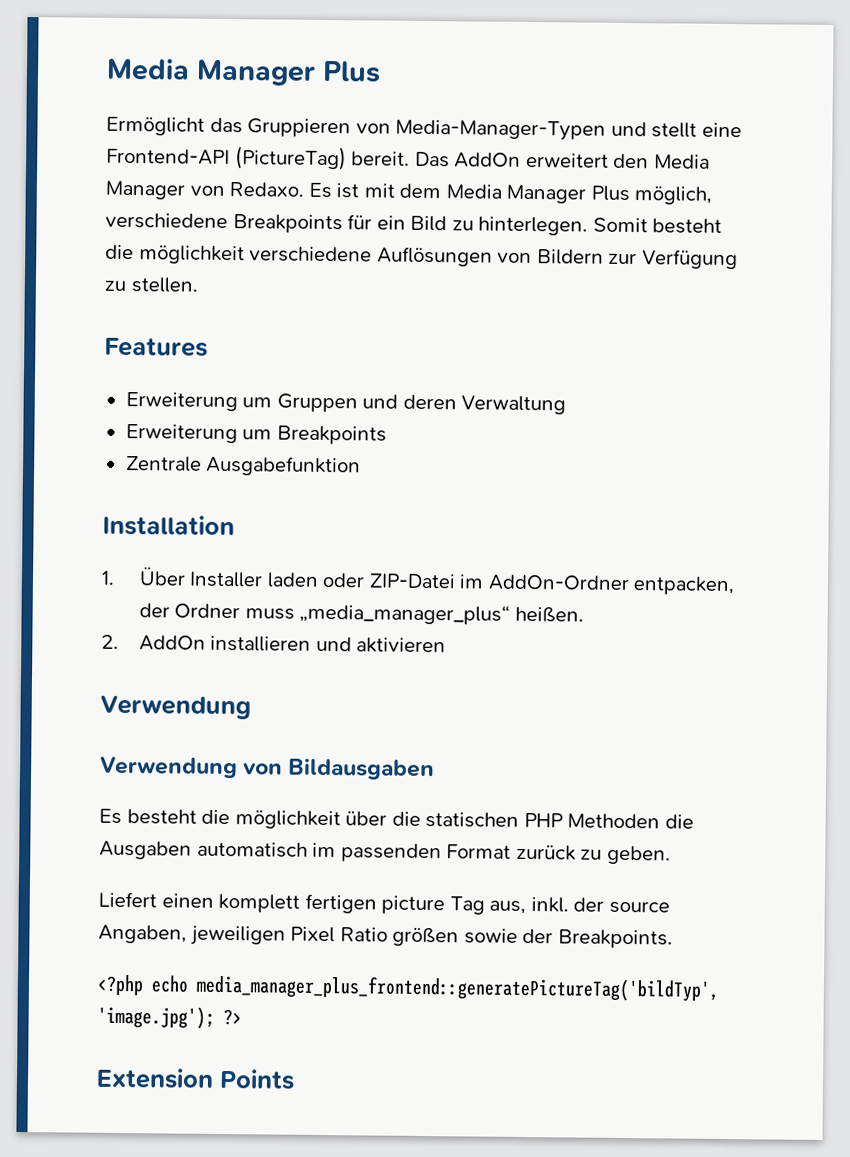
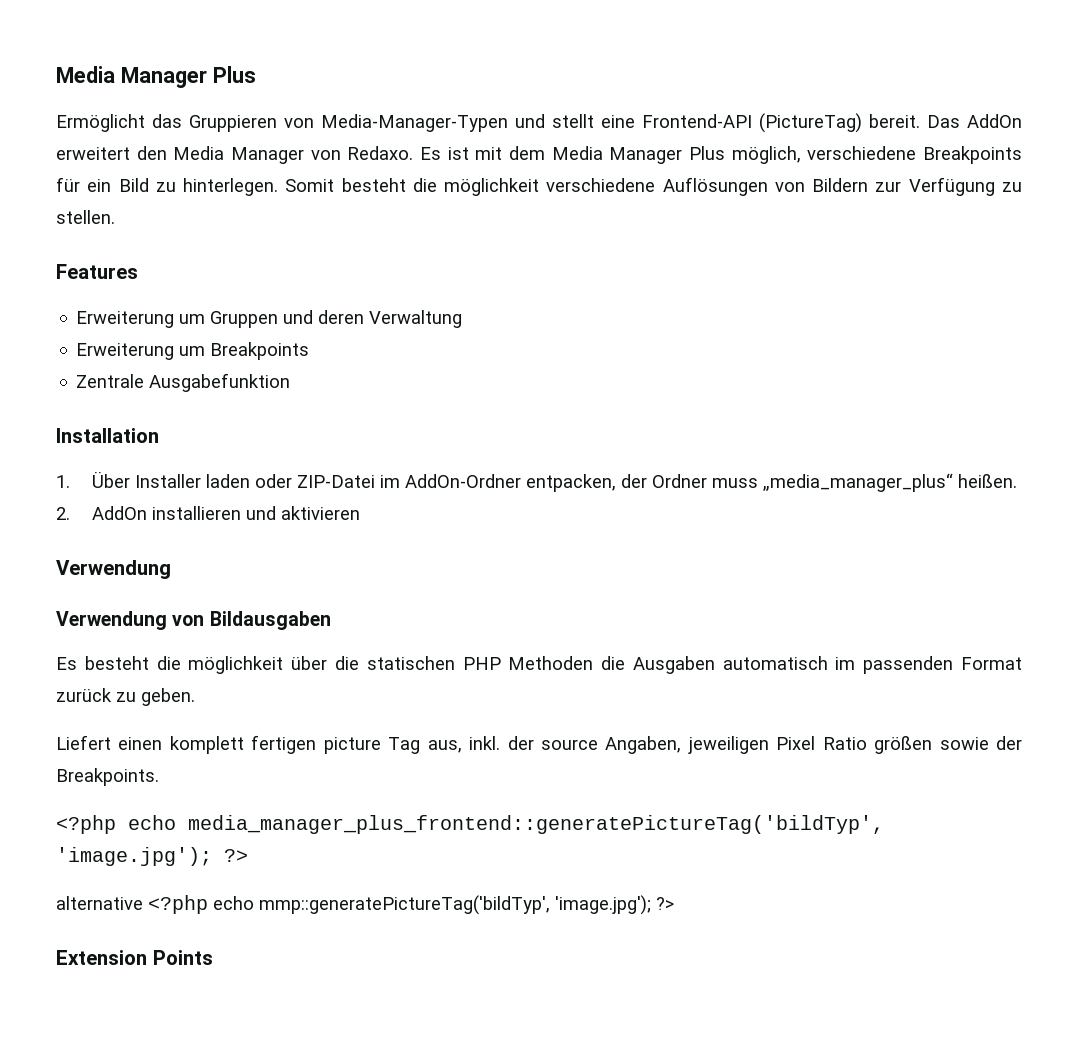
+ alternative <?php echo mmp::generatePictureTag('bildTyp', 'image.jpg'); ?>

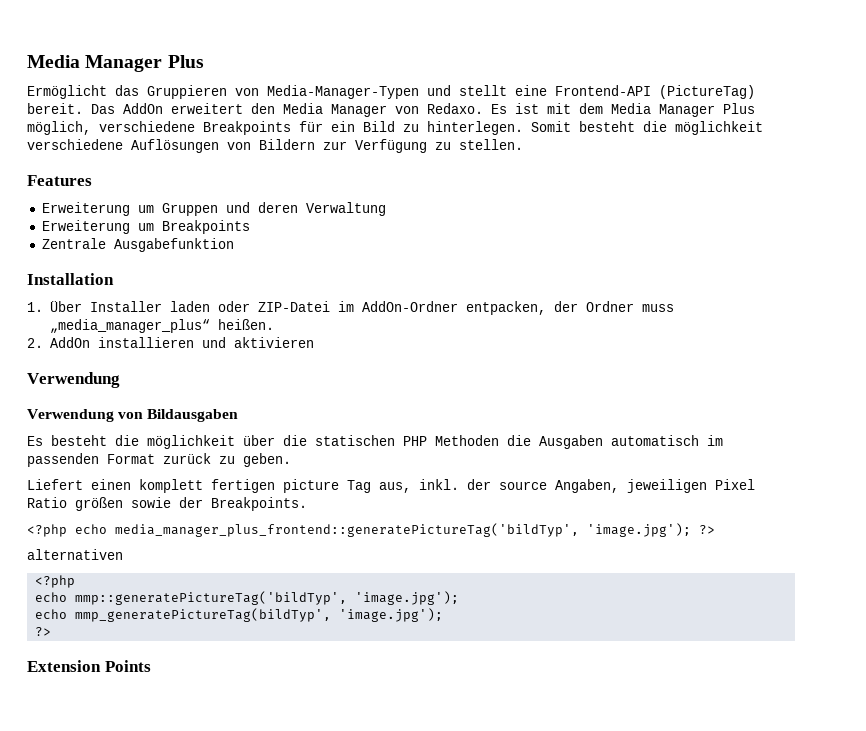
- alternative <?php echo mmp::generatePictureTag('bildTyp', 'image.jpg'); ?>
+ alternativen
+ <?php
+ echo mmp::generatePictureTag('bildTyp', 'image.jpg');
+ echo mmp_generatePictureTag(bildTyp', 'image.jpg');
+ ?>

